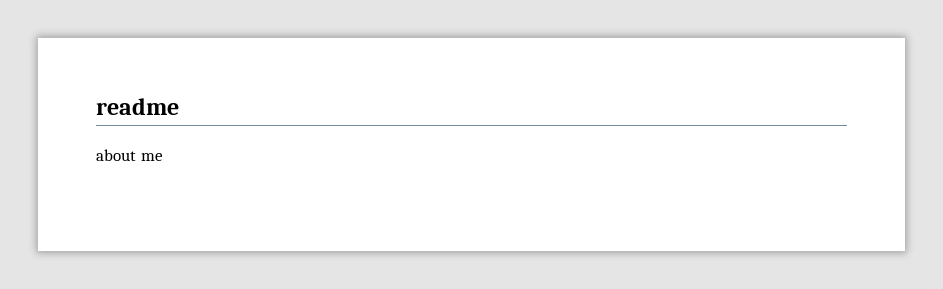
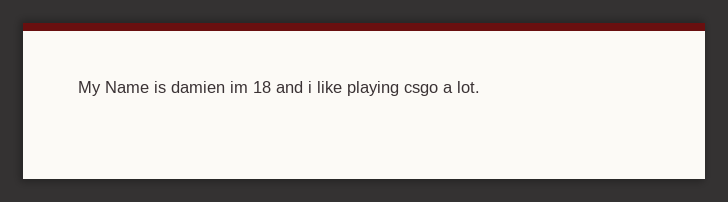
- readme
- about me
+ My Name is damien im 18 and i like playing csgo a lot.

